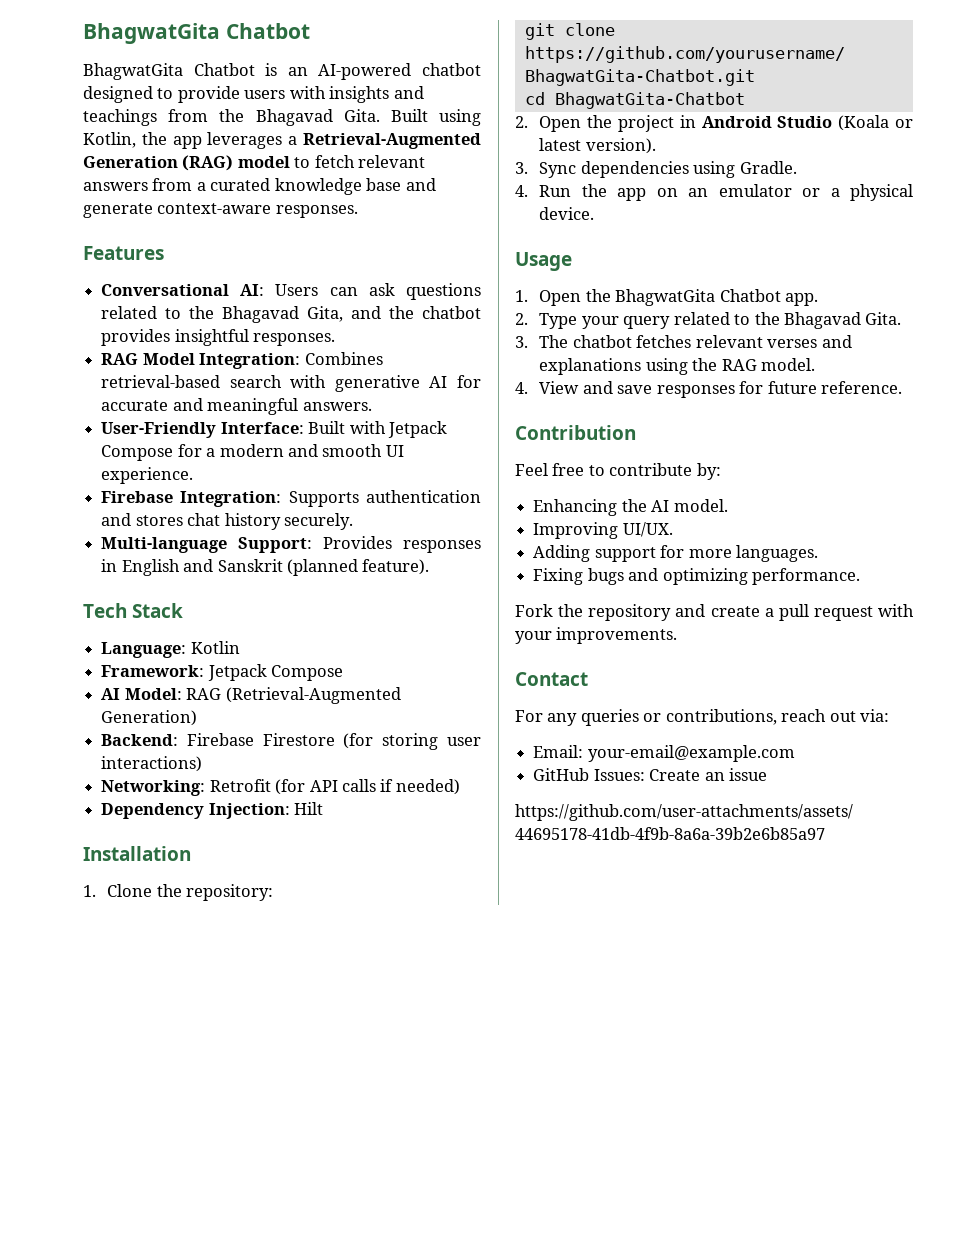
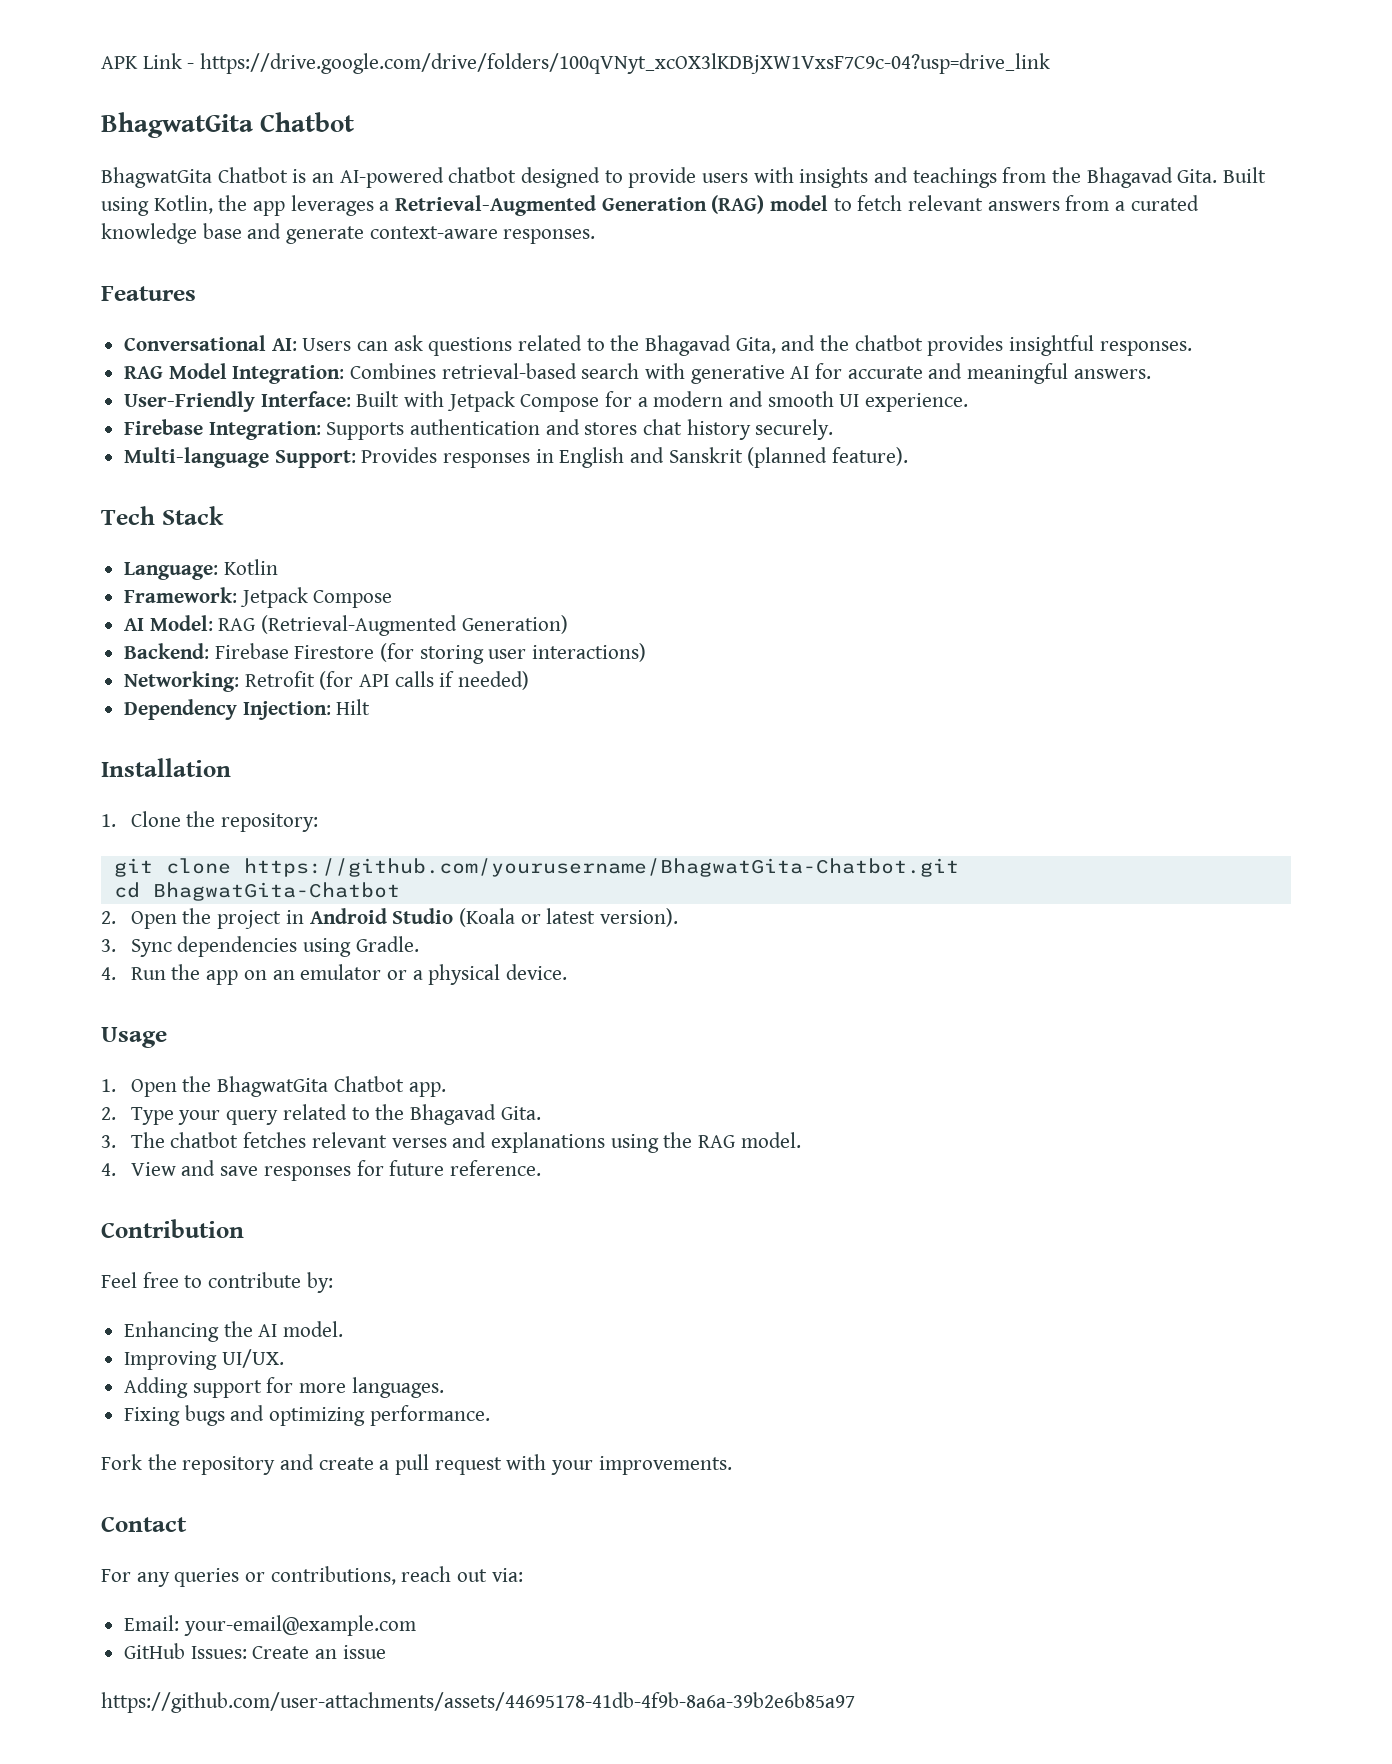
+ APK Link - https://drive.google.com/drive/folders/100qVNyt_xcOX3lKDBjXW1VxsF7C9c-04?usp=drive_link

